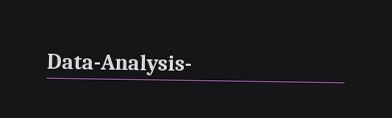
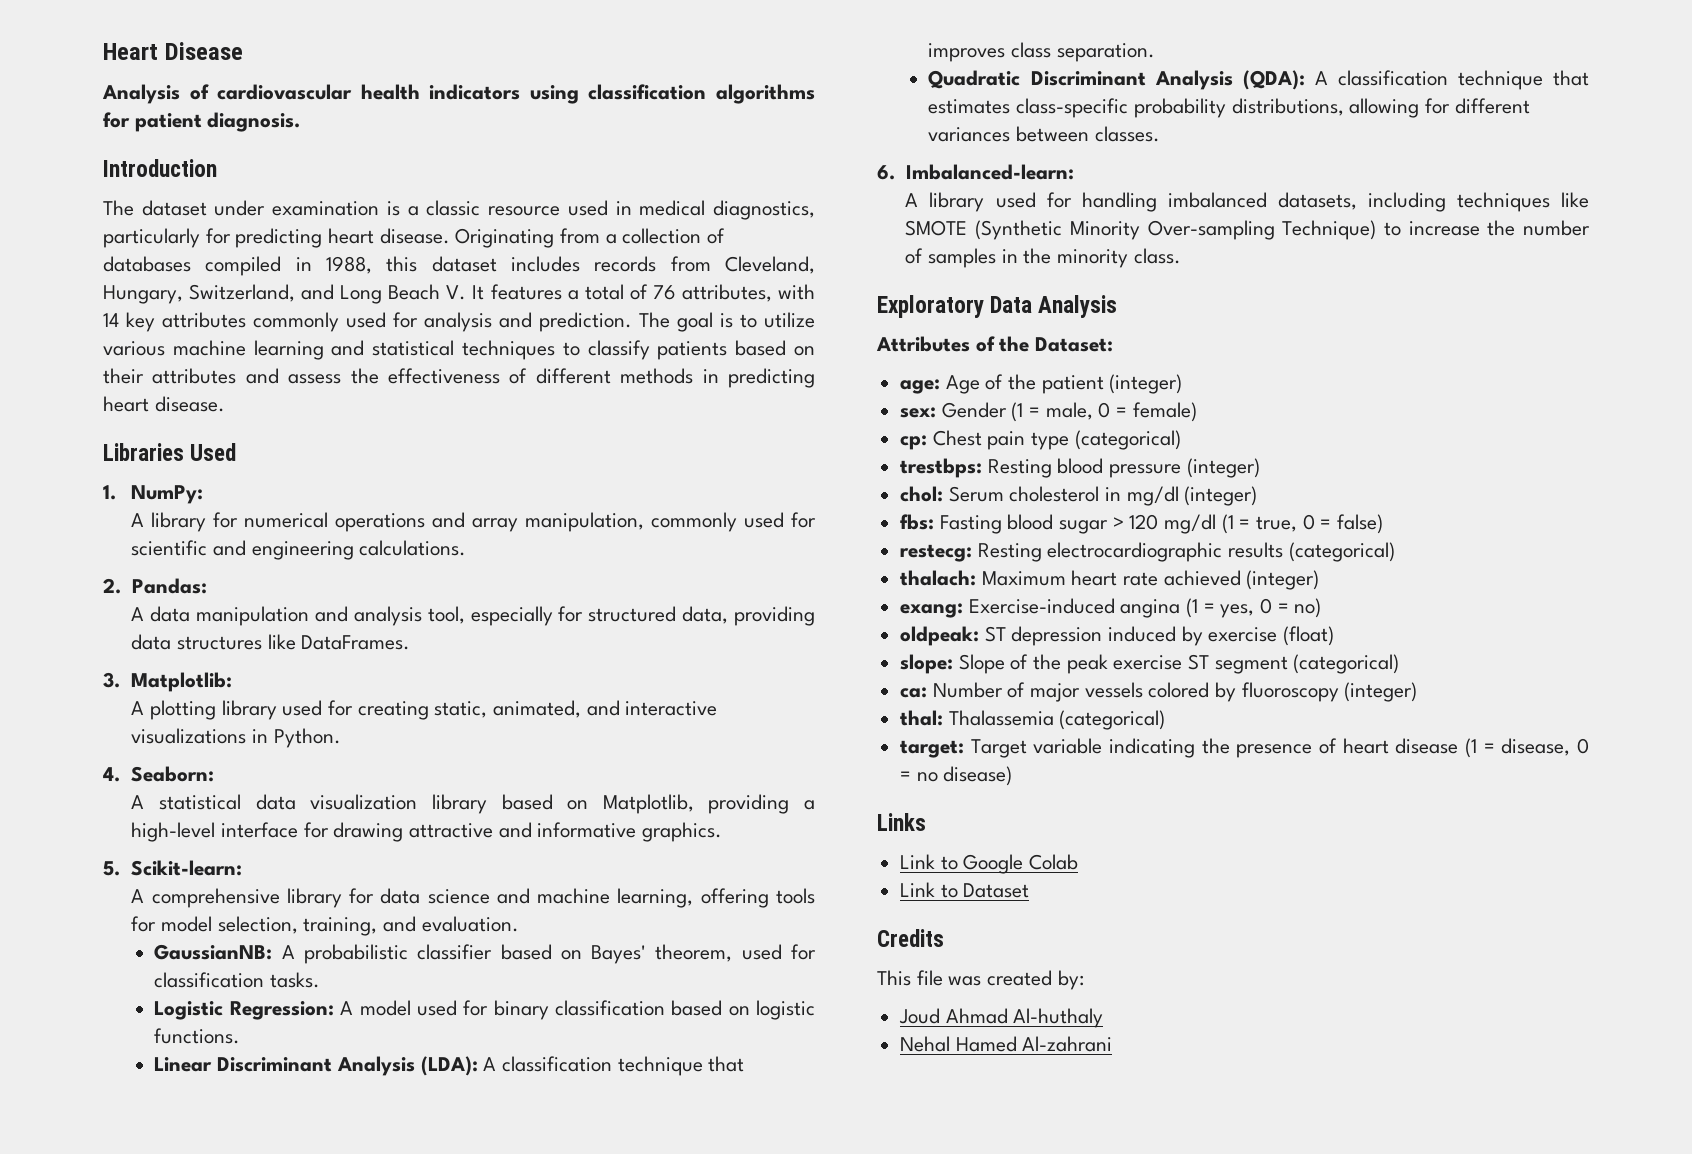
- Data-Analysis-
+ Heart Disease
+ Analysis of cardiovascular health indicators using classification algorithms for patient diagnosis.
+ Introduction
+ The dataset under examination is a classic resource used in medical diagnostics, particularly for predicting heart disease. Originating from a collection of databases compiled in 1988, this dataset includes records from Cleveland, Hungary, Switzerland, and Long Beach V. It features a total of 76 attributes, with 14 key attributes commonly used for analysis and prediction. The goal is to utilize various machine learning and statistical techniques to classify patients based on their attributes and assess the effectiveness of different methods in predicting heart disease.
+ Libraries Used
+ 1. NumPy:
+ A library for numerical operations and array manipulation, commonly used for scientific and engineering calculations.
+ 2. Pandas:
+ A data manipulation and analysis tool, especially for structured data, providing data structures like DataFrames.
+ 3. Matplotlib:
+ A plotting library used for creating static, animated, and interactive visualizations in Python.
+ 4. Seaborn:
+ A statistical data visualization library based on Matplotlib, providing a high-level interface for drawing attractive and informative graphics.
+ 5. Scikit-learn:
+ A comprehensive library for data science and machine learning, offering tools for model selection, training, and evaluation.
+ GaussianNB: A probabilistic classifier based on Bayes' theorem, used for classification tasks.
+ Logistic Regression: A model used for binary classification based on logistic functions.
+ Linear Discriminant Analysis (LDA): A classification technique that improves class separation.
+ Quadratic Discriminant Analysis (QDA): A classification technique that estimates class-specific probability distributions, allowing for different variances between classes.
+ 6. Imbalanced-learn:
+ A library used for handling imbalanced datasets, including techniques like SMOTE (Synthetic Minority Over-sampling Technique) to increase the number of samples in the minority class.
+ Exploratory Data Analysis
+ Attributes of the Dataset:
+ age: Age of the patient (integer)
+ sex: Gender (1 = male, 0 = female)
+ cp: Chest pain type (categorical)
+ trestbps: Resting blood pressure (integer)
+ chol: Serum cholesterol in mg/dl (integer)
+ fbs: Fasting blood sugar > 120 mg/dl (1 = true, 0 = false)
+ restecg: Resting electrocardiographic results (categorical)
+ thalach: Maximum heart rate achieved (integer)
+ exang: Exercise-induced angina (1 = yes, 0 = no)
+ oldpeak: ST depression induced by exercise (float)
+ slope: Slope of the peak exercise ST segment (categorical)
+ ca: Number of major vessels colored by fluoroscopy (integer)
+ thal: Thalassemia (categorical)
+ target: Target variable indicating the presence of heart disease (1 = disease, 0 = no disease)
+ Links
+ Link to Google Colab
+ Link to Dataset
+ Credits
+ This file was created by:
+ Joud Ahmad Al-huthaly
+ Nehal Hamed Al-zahrani

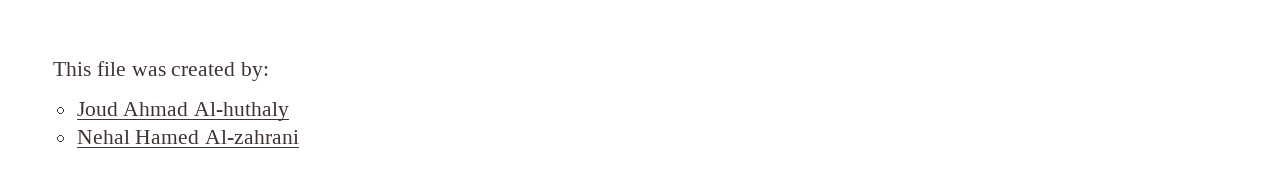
- Heart Disease
- Analysis of cardiovascular health indicators using classification algorithms for patient diagnosis.
- Introduction
- The dataset under examination is a classic resource used in medical diagnostics, particularly for predicting heart disease. Originating from a collection of databases compiled in 1988, this dataset includes records from Cleveland, Hungary, Switzerland, and Long Beach V. It features a total of 76 attributes, with 14 key attributes commonly used for analysis and prediction. The goal is to utilize various machine learning and statistical techniques to classify patients based on their attributes and assess the effectiveness of different methods in predicting heart disease.
- Libraries Used
- 1. NumPy:
- A library for numerical operations and array manipulation, commonly used for scientific and engineering calculations.
- 2. Pandas:
- A data manipulation and analysis tool, especially for structured data, providing data structures like DataFrames.
- 3. Matplotlib:
- A plotting library used for creating static, animated, and interactive visualizations in Python.
- 4. Seaborn:
- A statistical data visualization library based on Matplotlib, providing a high-level interface for drawing attractive and informative graphics.
- 5. Scikit-learn:
- A comprehensive library for data science and machine learning, offering tools for model selection, training, and evaluation.
- GaussianNB: A probabilistic classifier based on Bayes' theorem, used for classification tasks.
- Logistic Regression: A model used for binary classification based on logistic functions.
- Linear Discriminant Analysis (LDA): A classification technique that improves class separation.
- Quadratic Discriminant Analysis (QDA): A classification technique that estimates class-specific probability distributions, allowing for different variances between classes.
- 6. Imbalanced-learn:
- A library used for handling imbalanced datasets, including techniques like SMOTE (Synthetic Minority Over-sampling Technique) to increase the number of samples in the minority class.
- Exploratory Data Analysis
- Attributes of the Dataset:
- age: Age of the patient (integer)
- sex: Gender (1 = male, 0 = female)
- cp: Chest pain type (categorical)
- trestbps: Resting blood pressure (integer)
- chol: Serum cholesterol in mg/dl (integer)
- fbs: Fasting blood sugar > 120 mg/dl (1 = true, 0 = false)
- restecg: Resting electrocardiographic results (categorical)
- thalach: Maximum heart rate achieved (integer)
- exang: Exercise-induced angina (1 = yes, 0 = no)
- oldpeak: ST depression induced by exercise (float)
- slope: Slope of the peak exercise ST segment (categorical)
- ca: Number of major vessels colored by fluoroscopy (integer)
- thal: Thalassemia (categorical)
- target: Target variable indicating the presence of heart disease (1 = disease, 0 = no disease)
- Links
- Link to Google Colab
- Link to Dataset
- Credits

